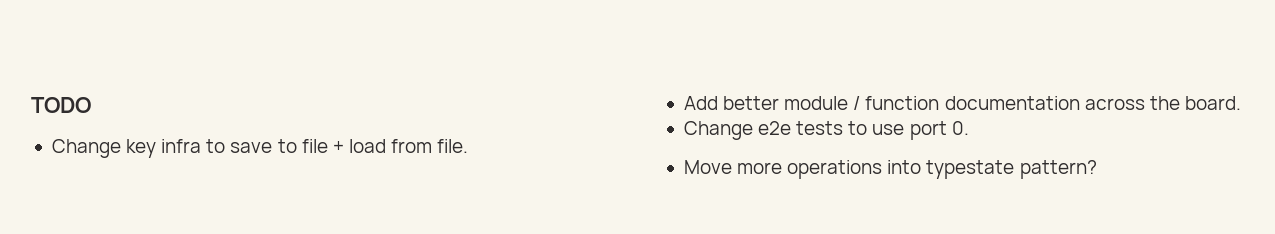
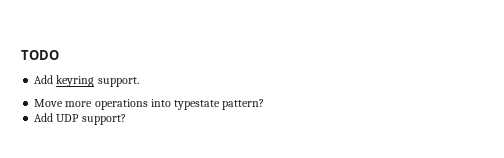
- Change key infra to save to file + load from file.
- Add better module / function documentation across the board.
- Change e2e tests to use port 0.
+ Add keyring support.
+ Add UDP support?

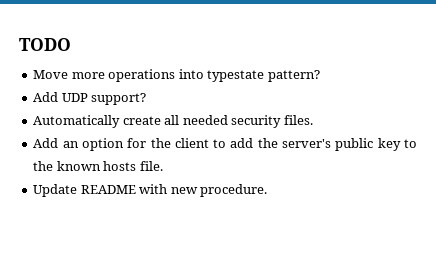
- Add keyring support.
+ Automatically create all needed security files.
+ Add an option for the client to add the server's public key to the known hosts file.
+ Update README with new procedure.

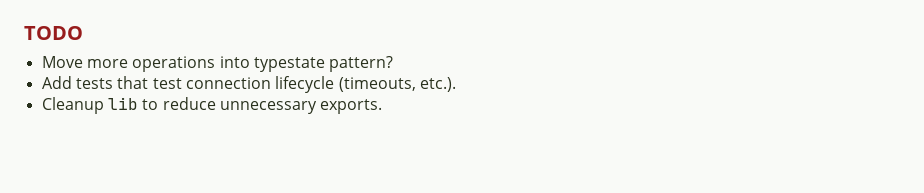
- Add UDP support?
- Automatically create all needed security files.
- Add an option for the client to add the server's public key to the known hosts file.
- Update README with new procedure.
+ Add tests that test connection lifecycle (timeouts, etc.).
+ Cleanup lib to reduce unnecessary exports.

